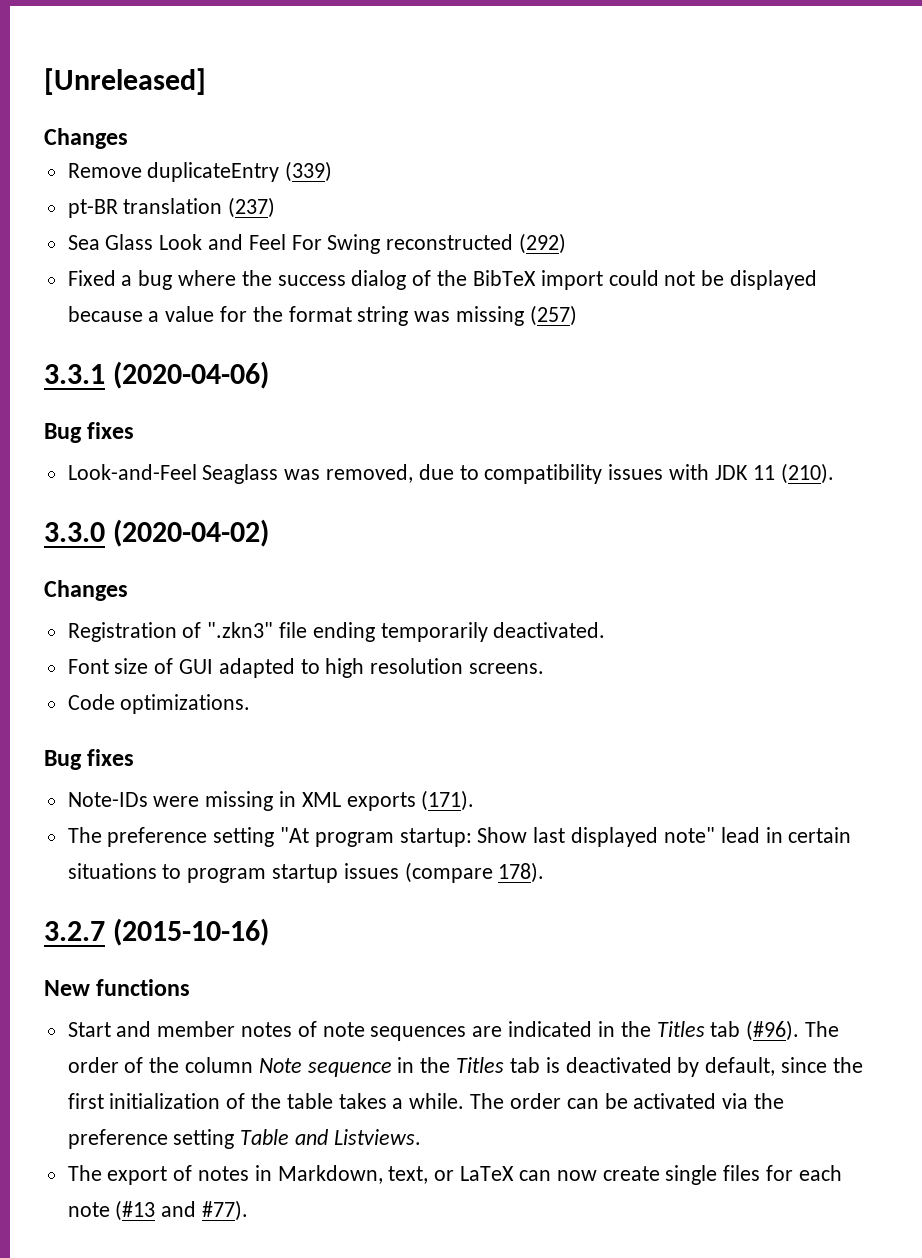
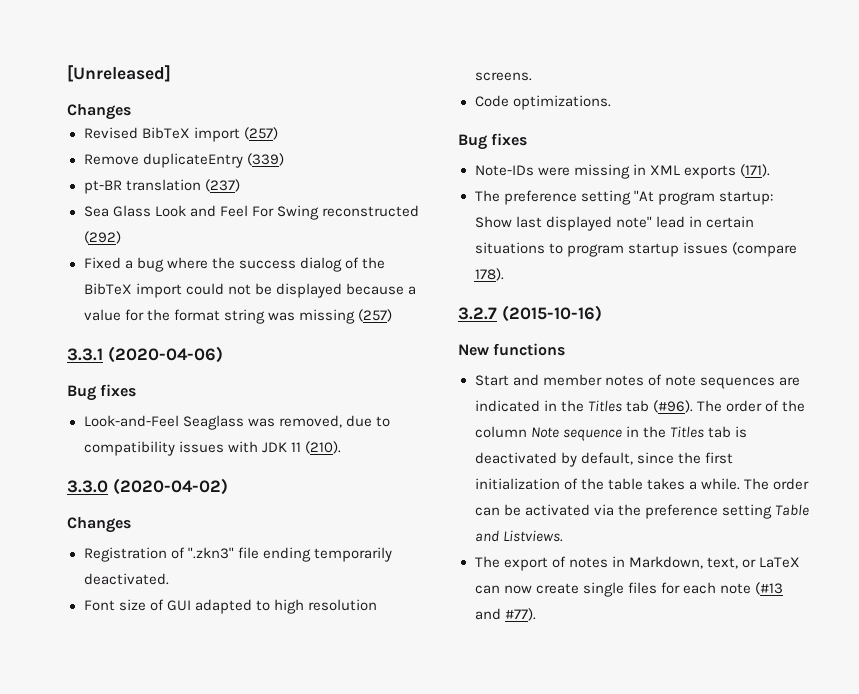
+ Revised BibTeX import (257)

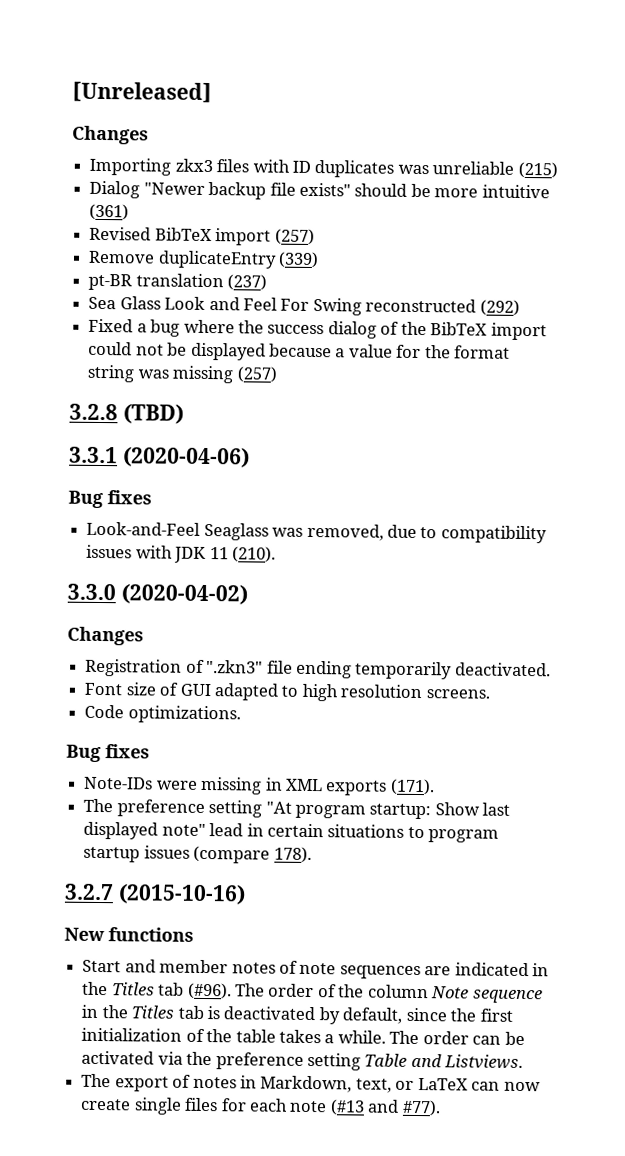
+ Importing zkx3 files with ID duplicates was unreliable (215)
+ Dialog "Newer backup file exists" should be more intuitive (361)
+ 3.2.8 (TBD)

